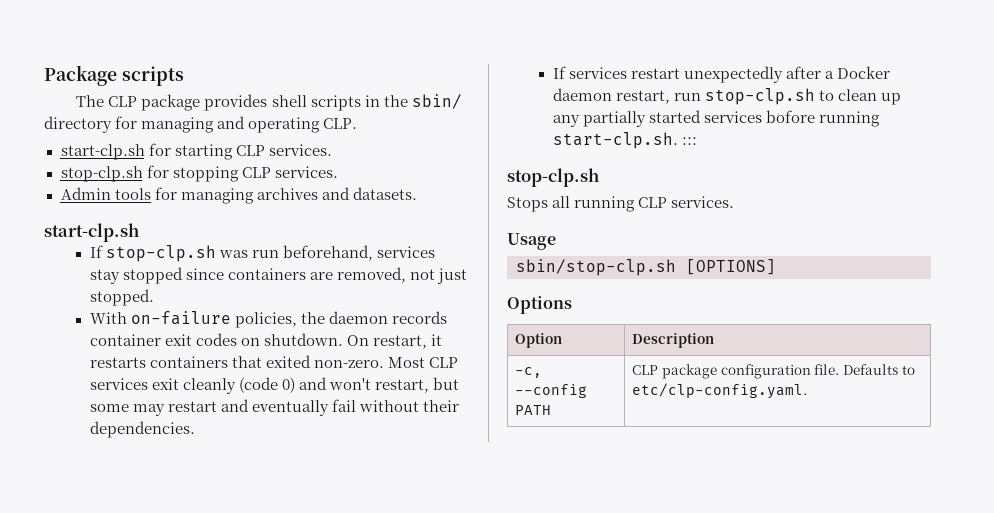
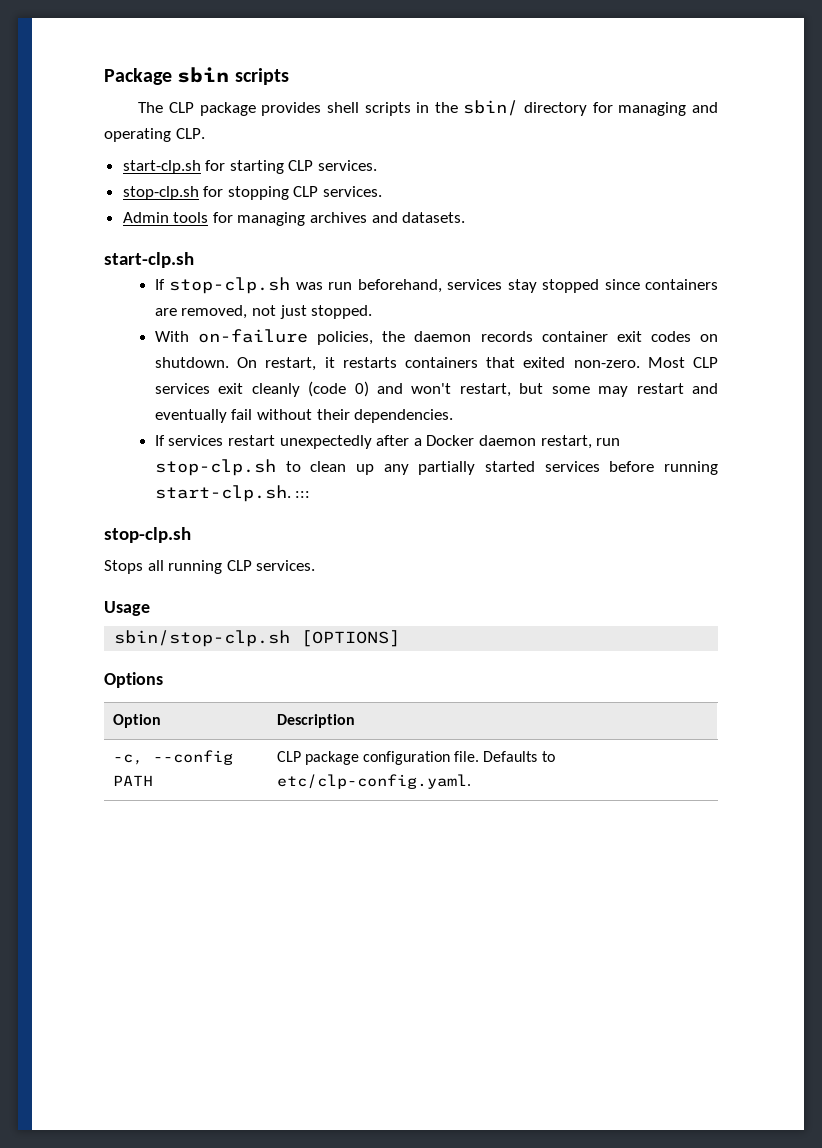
- Package scripts
+ Package sbin scripts
- If services restart unexpectedly after a Docker daemon restart, run stop-clp.sh to clean up any partially started services bofore running start-clp.sh. :::
+ If services restart unexpectedly after a Docker daemon restart, run stop-clp.sh to clean up any partially started services before running start-clp.sh. :::

